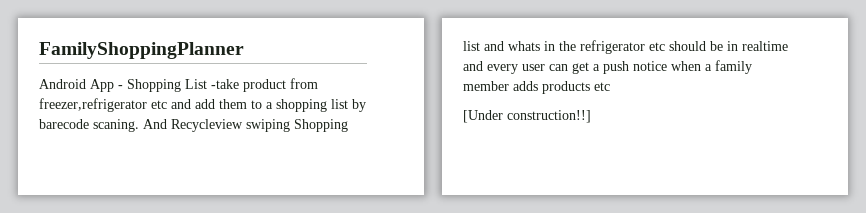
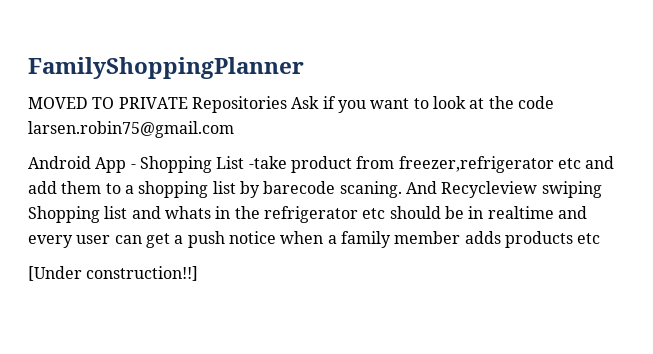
+ MOVED TO PRIVATE Repositories Ask if you want to look at the code larsen.robin75@gmail.com

